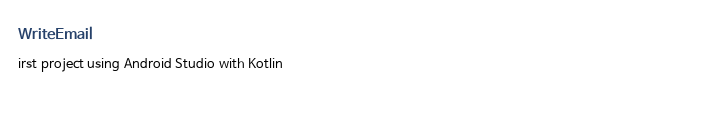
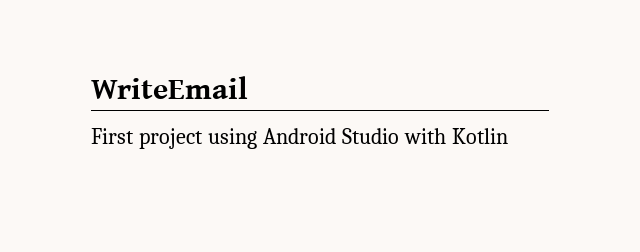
- irst project using Android Studio with Kotlin
+ First project using Android Studio with Kotlin

